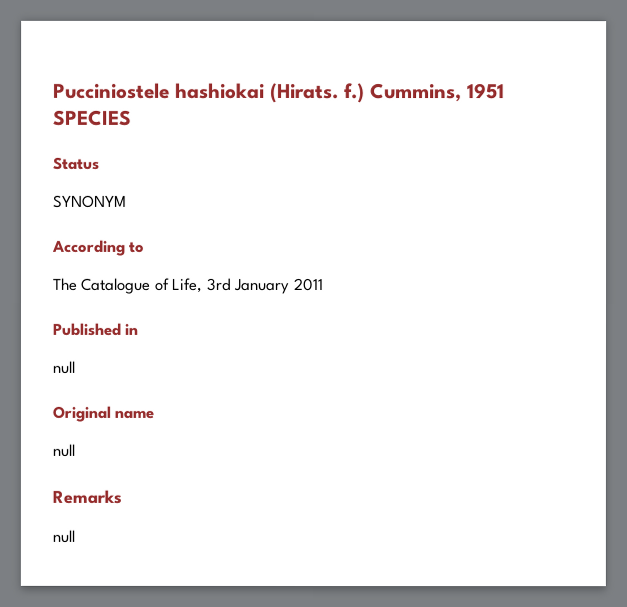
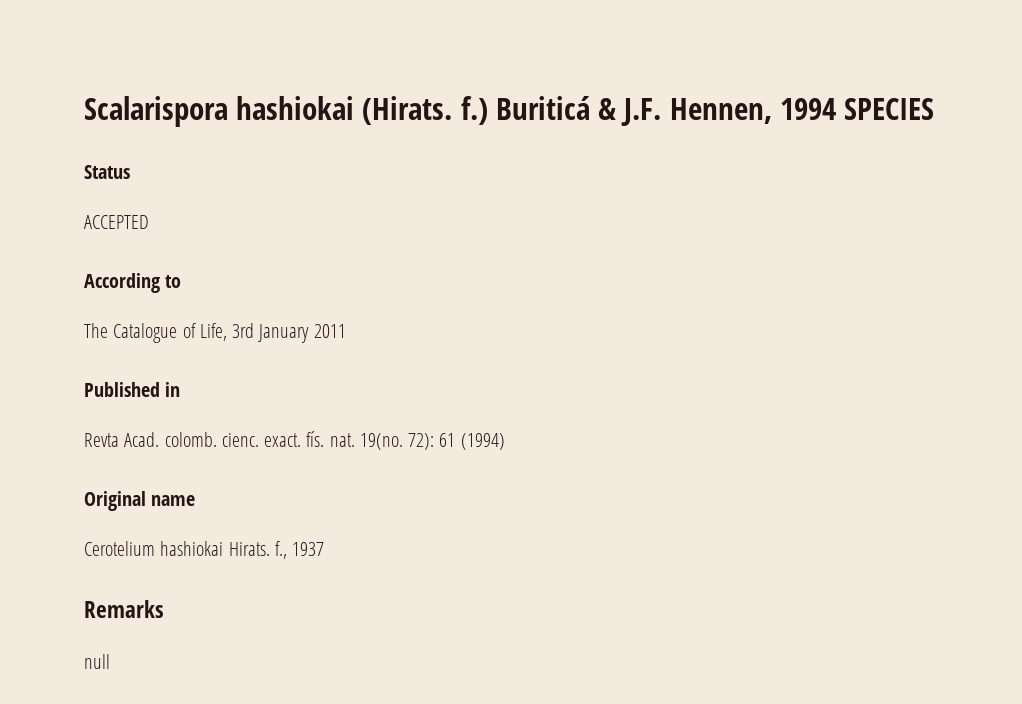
- Pucciniostele hashiokai (Hirats. f.)
+ Scalarispora hashiokai (Hirats. f.)
- Cummins, 1951 SPECIES
+ Buriticá & J.F. Hennen, 1994 SPECIES
- SYNONYM
+ ACCEPTED
  Published in
- null
+ Revta Acad. colomb. cienc. exact. fís. nat. 19(no. 72): 61 (1994)
  Original name
- null
+ Cerotelium hashiokai Hirats. f., 1937

